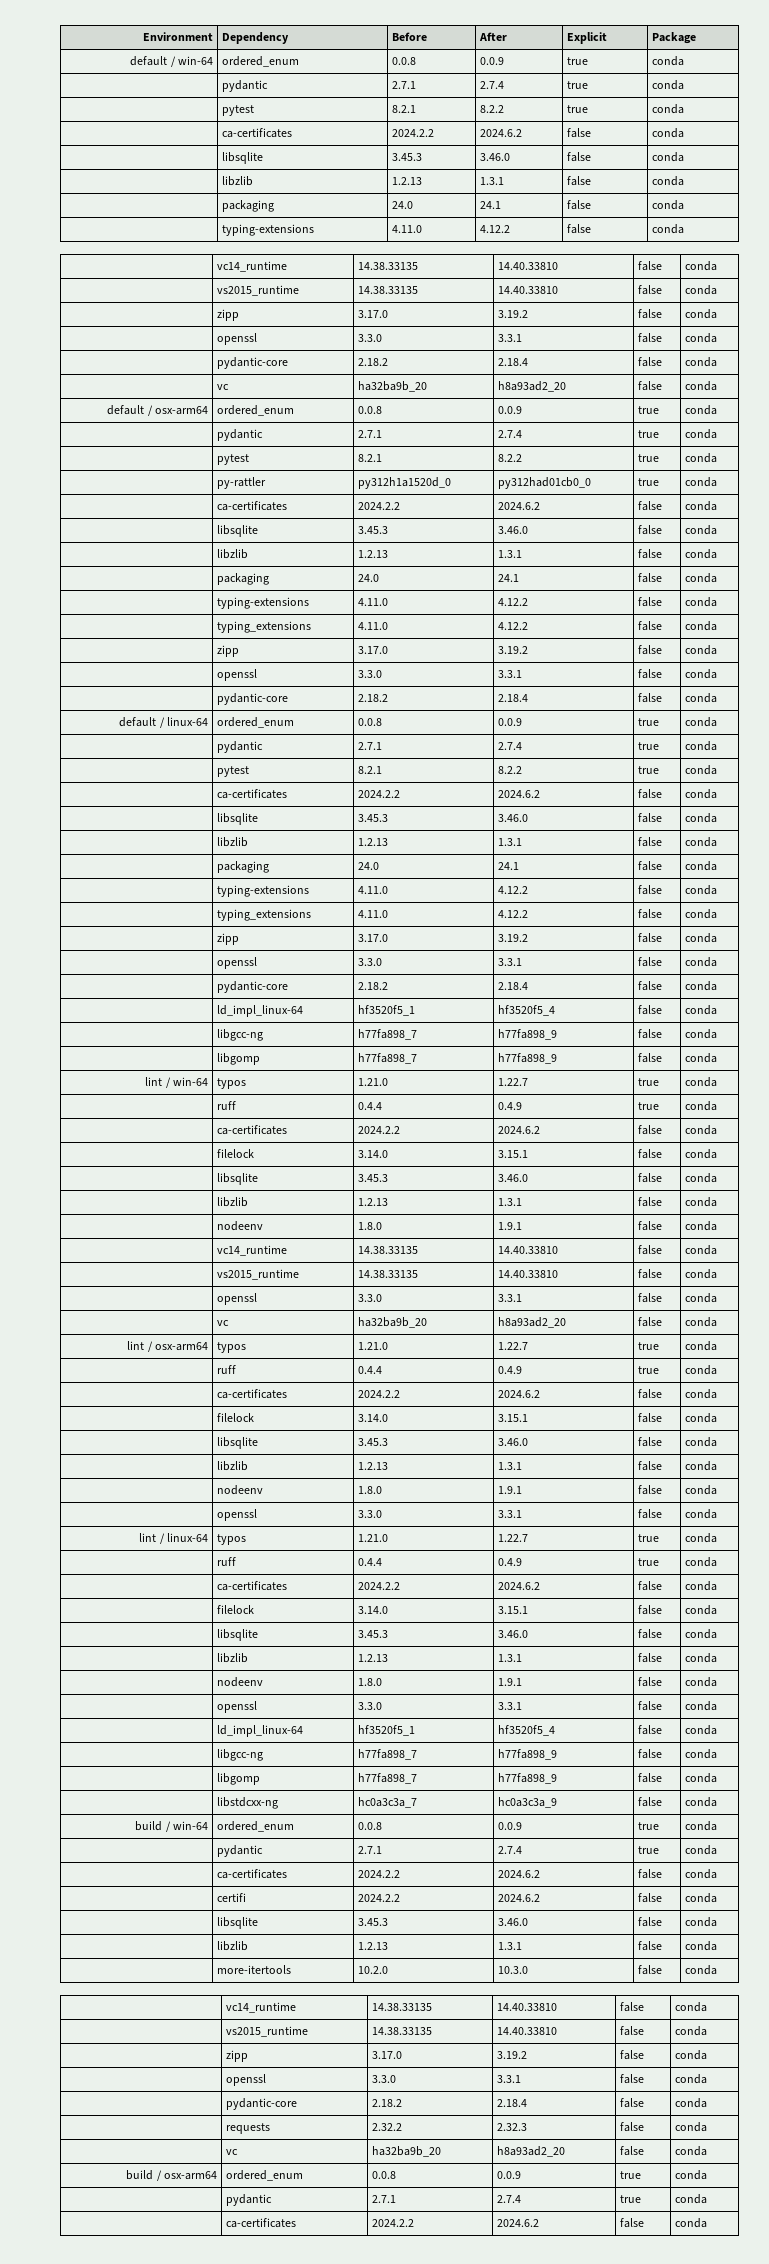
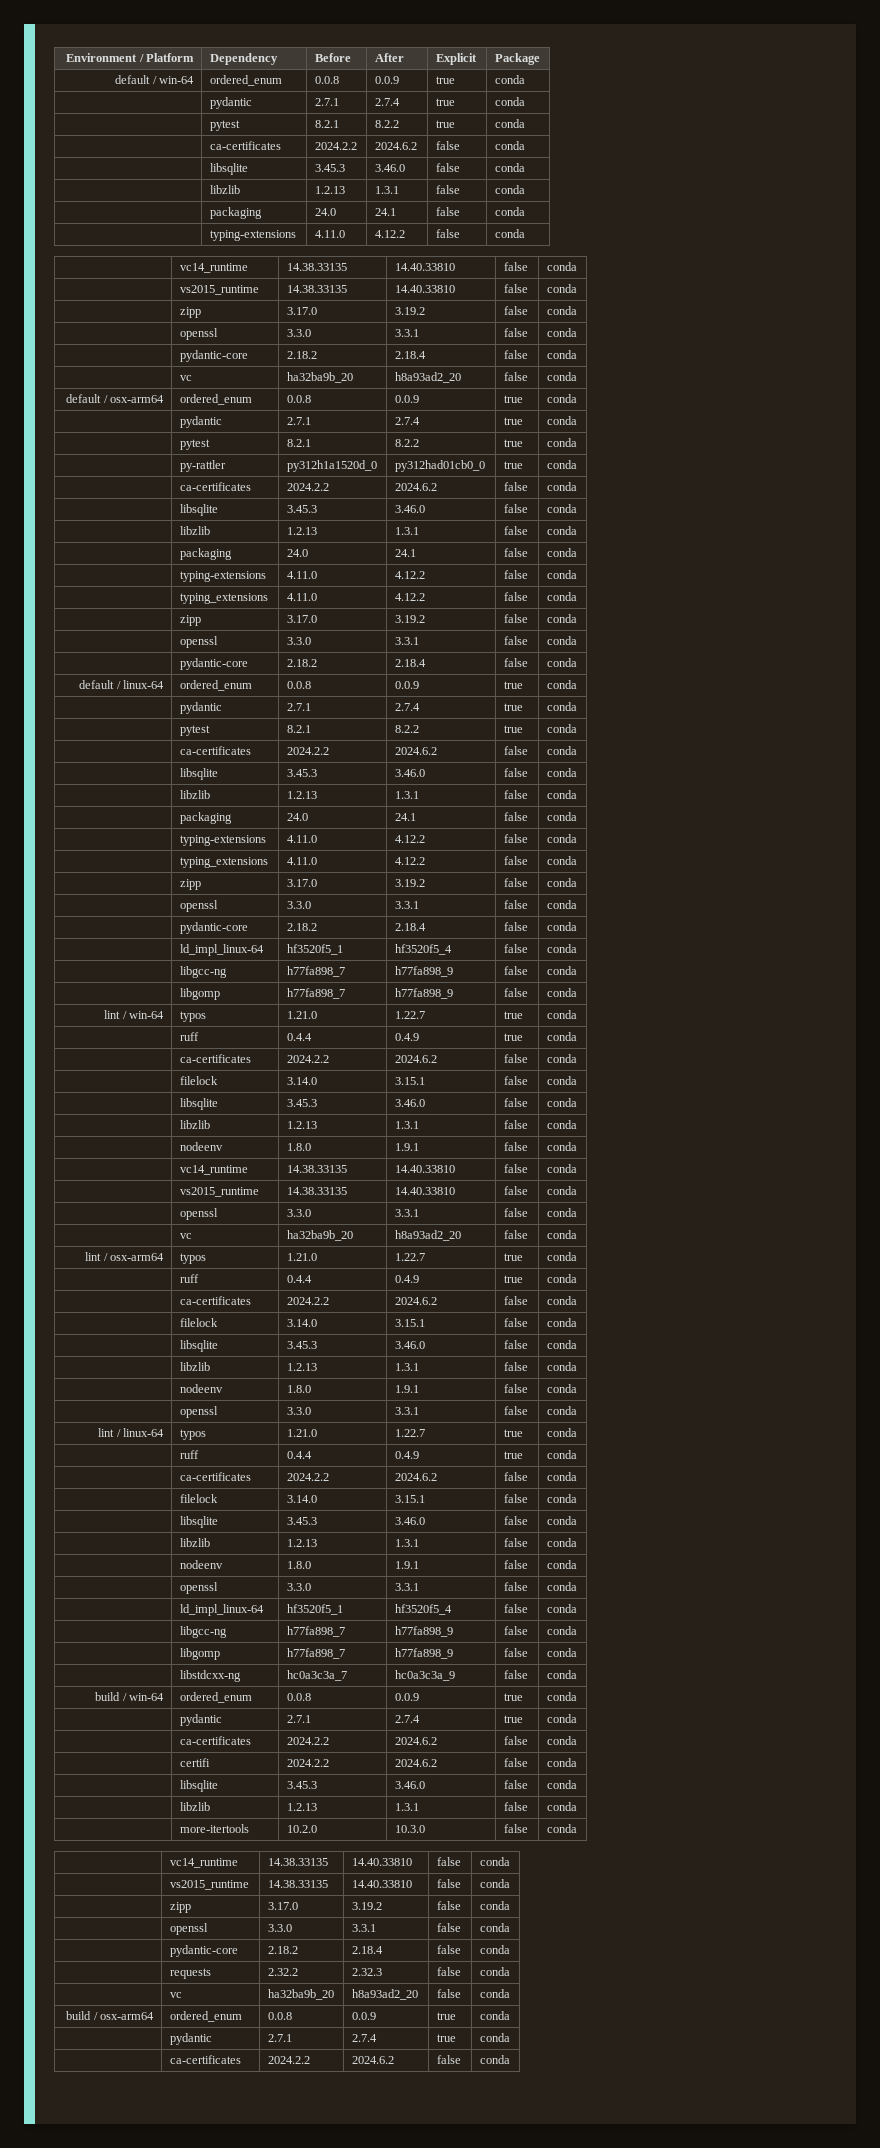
- Environment | Dependency | Before | After | Explicit | Package
+ Environment / Platform | Dependency | Before | After | Explicit | Package

